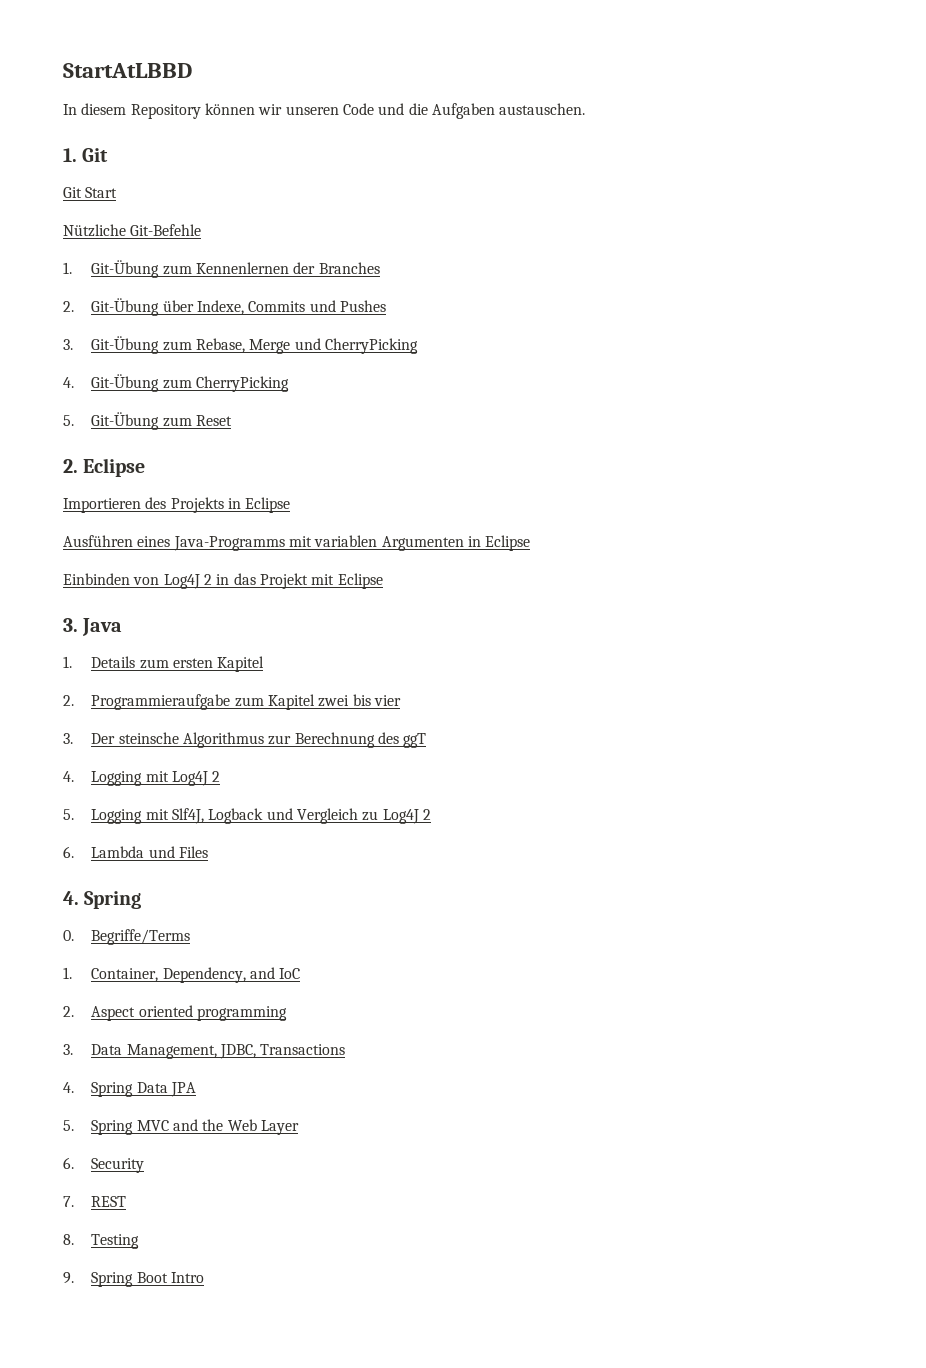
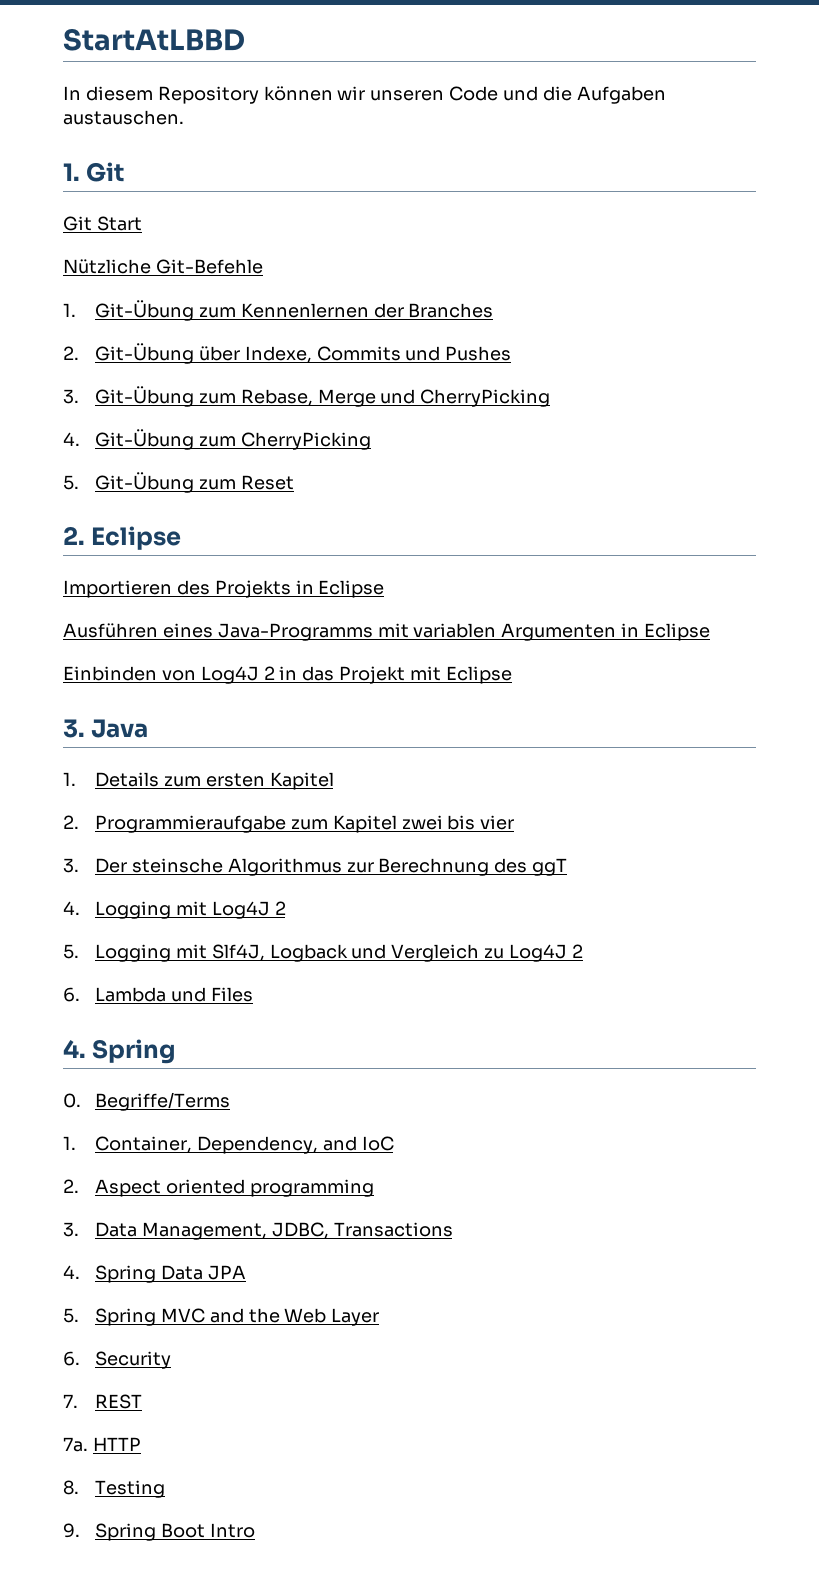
+ 7a. HTTP

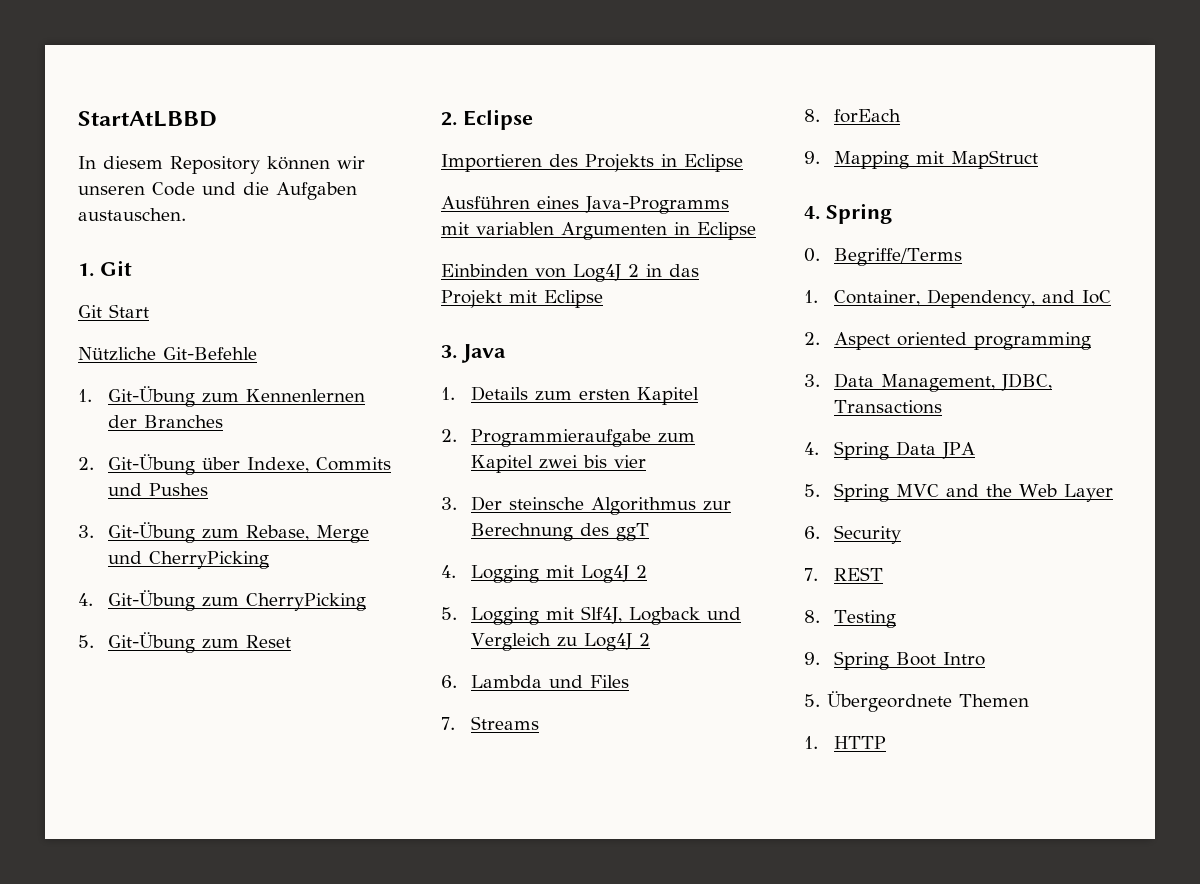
+ 7. Streams
+ 8. forEach
+ 9. Mapping mit MapStruct
- 7a. HTTP
+ 5. Übergeordnete Themen
+ 1. HTTP

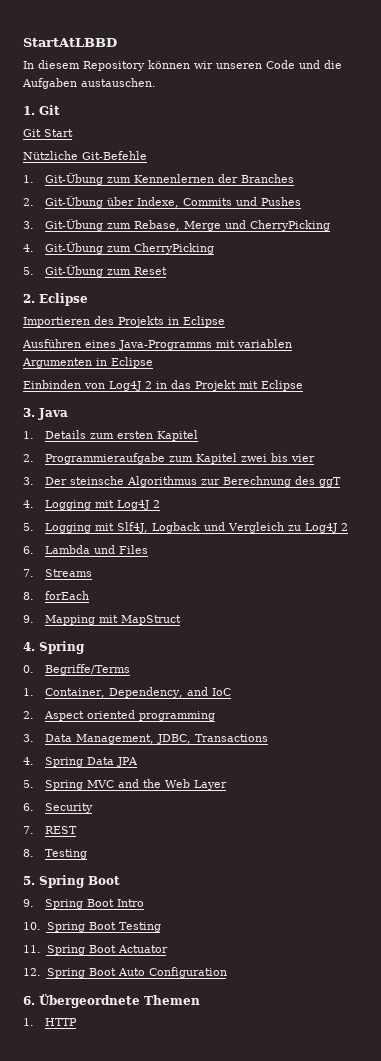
+ 5. Spring Boot
- 5. Übergeordnete Themen
+ 10. Spring Boot Testing
+ 11. Spring Boot Actuator
+ 12. Spring Boot Auto Configuration
+ 6. Übergeordnete Themen

